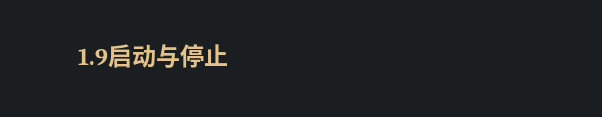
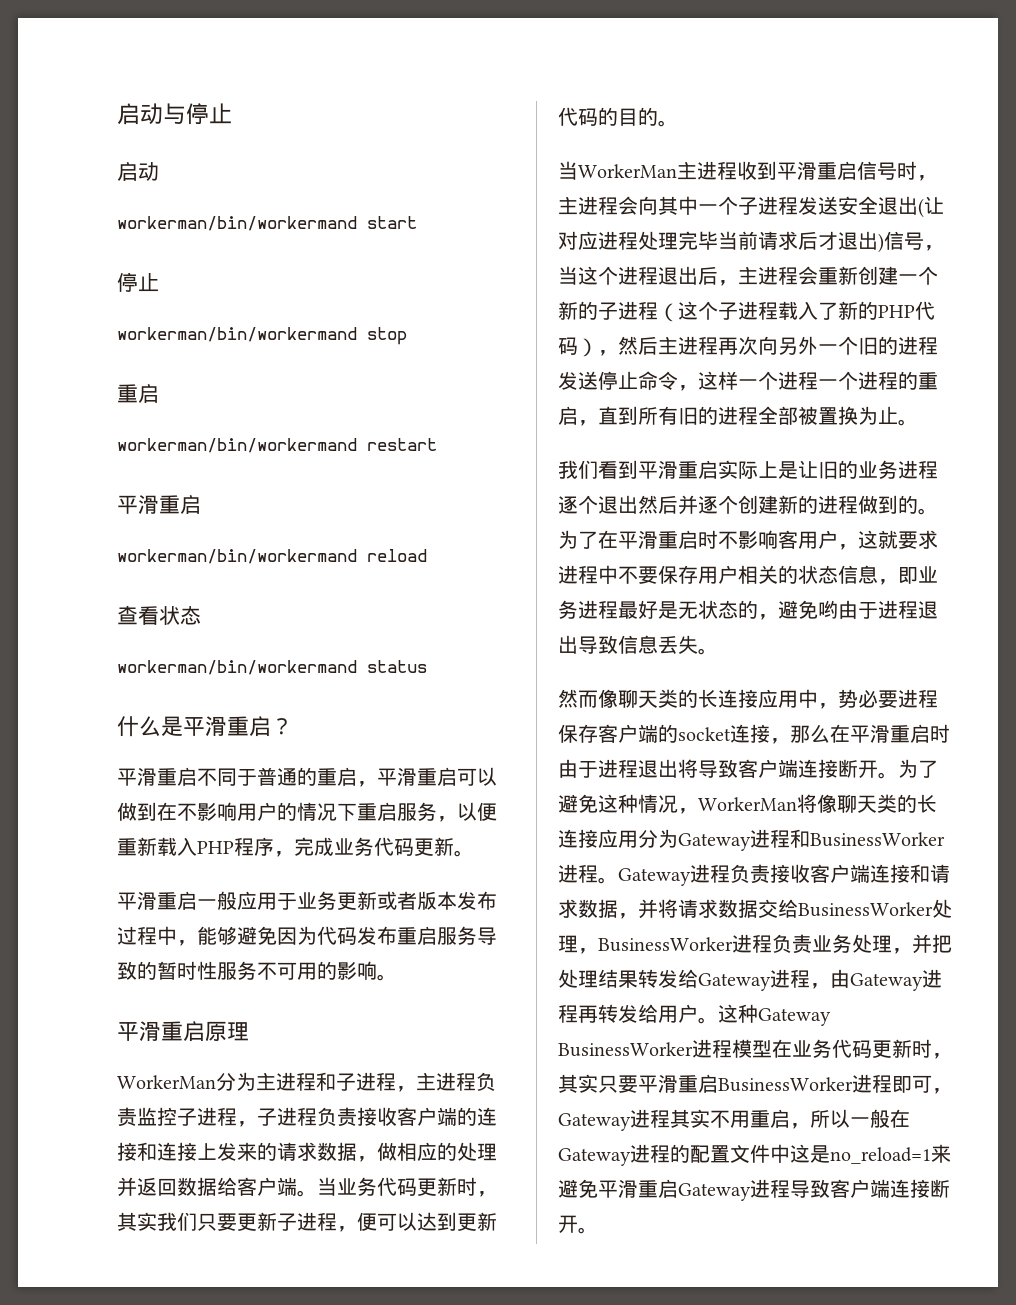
- 1.9启动与停止
+ 启动与停止
+ 启动
+ workerman/bin/workermand start
+ 停止
+ workerman/bin/workermand stop
+ 重启
+ workerman/bin/workermand restart
+ 平滑重启
+ workerman/bin/workermand reload
+ 查看状态
+ workerman/bin/workermand status
+ 什么是平滑重启？
+ 平滑重启不同于普通的重启，平滑重启可以做到在不影响用户的情况下重启服务，以便重新载入PHP程序，完成业务代码更新。
+ 平滑重启一般应用于业务更新或者版本发布过程中，能够避免因为代码发布重启服务导致的暂时性服务不可用的影响。
+ 平滑重启原理
+ WorkerMan分为主进程和子进程，主进程负责监控子进程，子进程负责接收客户端的连接和连接上发来的请求数据，做相应的处理并返回数据给客户端。当业务代码更新时，其实我们只要更新子进程，便可以达到更新代码的目的。
+ 当WorkerMan主进程收到平滑重启信号时，主进程会向其中一个子进程发送安全退出(让对应进程处理完毕当前请求后才退出)信号，当这个进程退出后，主进程会重新创建一个新的子进程（这个子进程载入了新的PHP代码），然后主进程再次向另外一个旧的进程发送停止命令，这样一个进程一个进程的重启，直到所有旧的进程全部被置换为止。
+ 我们看到平滑重启实际上是让旧的业务进程逐个退出然后并逐个创建新的进程做到的。为了在平滑重启时不影响客用户，这就要求进程中不要保存用户相关的状态信息，即业务进程最好是无状态的，避免哟由于进程退出导致信息丢失。
+ 然而像聊天类的长连接应用中，势必要进程保存客户端的socket连接，那么在平滑重启时由于进程退出将导致客户端连接断开。为了避免这种情况，WorkerMan将像聊天类的长连接应用分为Gateway进程和BusinessWorker进程。Gateway进程负责接收客户端连接和请求数据，并将请求数据交给BusinessWorker处理，BusinessWorker进程负责业务处理，并把处理结果转发给Gateway进程，由Gateway进程再转发给用户。这种Gateway BusinessWorker进程模型在业务代码更新时，其实只要平滑重启BusinessWorker进程即可，Gateway进程其实不用重启，所以一般在Gateway进程的配置文件中这是no_reload=1来避免平滑重启Gateway进程导致客户端连接断开。

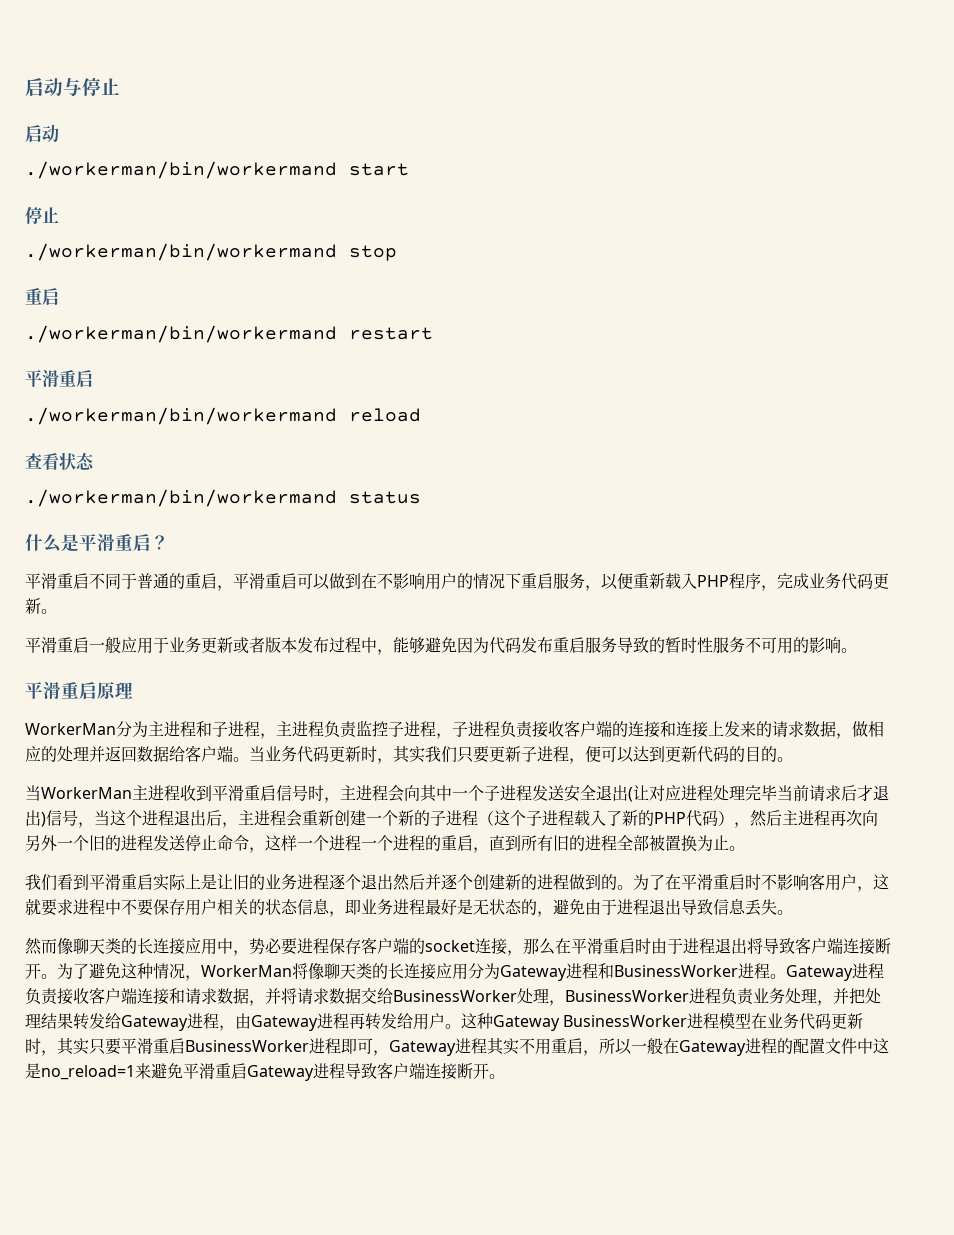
- workerman/bin/workermand start
+ ./workerman/bin/workermand start
- workerman/bin/workermand stop
+ ./workerman/bin/workermand stop
- workerman/bin/workermand restart
+ ./workerman/bin/workermand restart
- workerman/bin/workermand reload
+ ./workerman/bin/workermand reload
- workerman/bin/workermand status
+ ./workerman/bin/workermand status
- 为了在平滑重启时不影响客用户，这就要求进程中不要保存用户相关的状态信息，即业务进程最好是无状态的，避免哟由于进程退出导致信息丢失。
+ 为了在平滑重启时不影响客用户，这就要求进程中不要保存用户相关的状态信息，即业务进程最好是无状态的，避免由于进程退出导致信息丢失。

